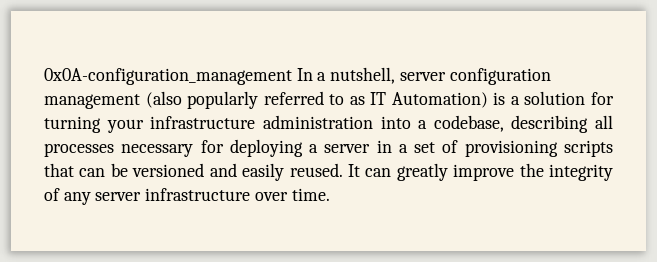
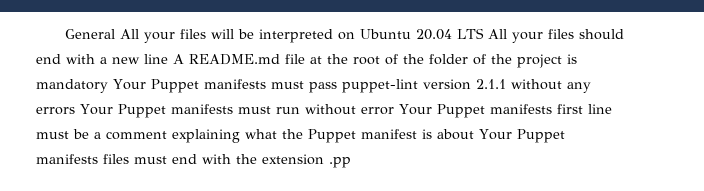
- 0x0A-configuration_management In a nutshell, server configuration management (also popularly referred to as IT Automation) is a solution for turning your infrastructure administration into a codebase, describing all processes necessary for deploying a server in a set of provisioning scripts that can be versioned and easily reused. It can greatly improve the integrity of any server infrastructure over time.
+ General All your files will be interpreted on Ubuntu 20.04 LTS All your files should end with a new line A README.md file at the root of the folder of the project is mandatory Your Puppet manifests must pass puppet-lint version 2.1.1 without any errors Your Puppet manifests must run without error Your Puppet manifests first line must be a comment explaining what the Puppet manifest is about Your Puppet manifests files must end with the extension .pp

